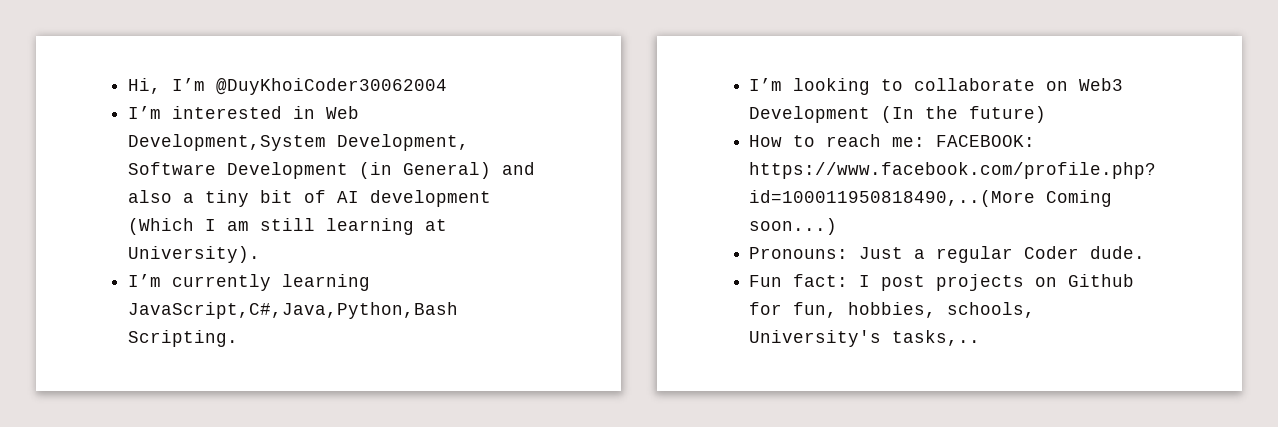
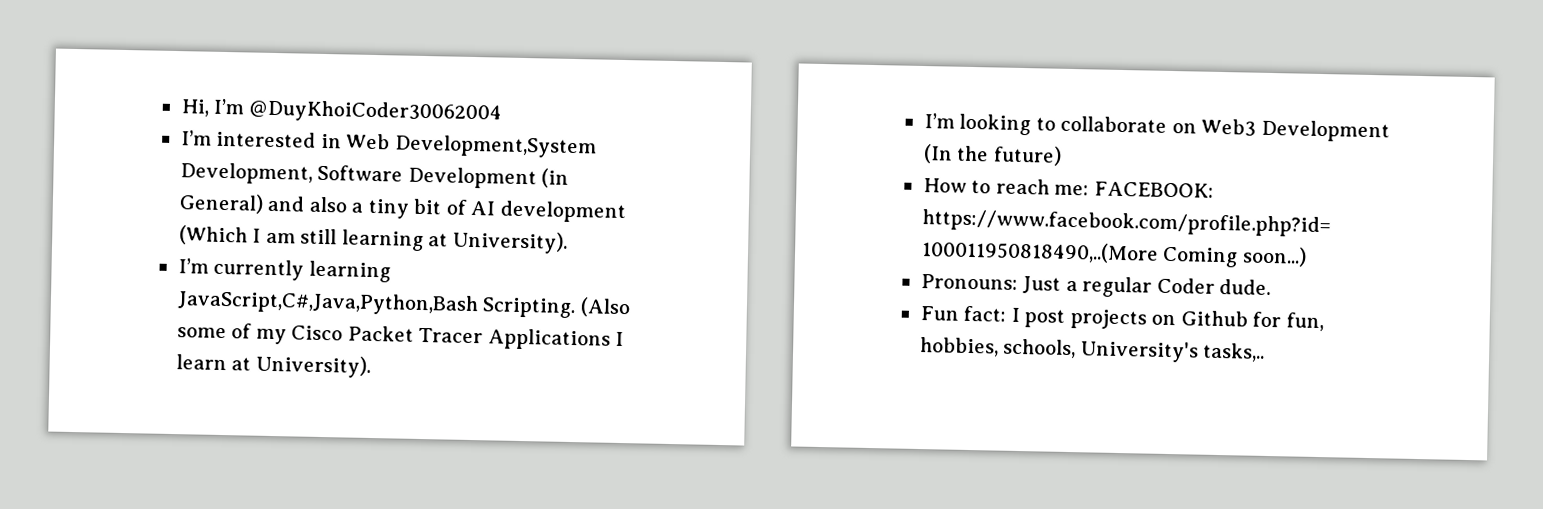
+ (Also some of my Cisco Packet Tracer Applications I learn at University).

